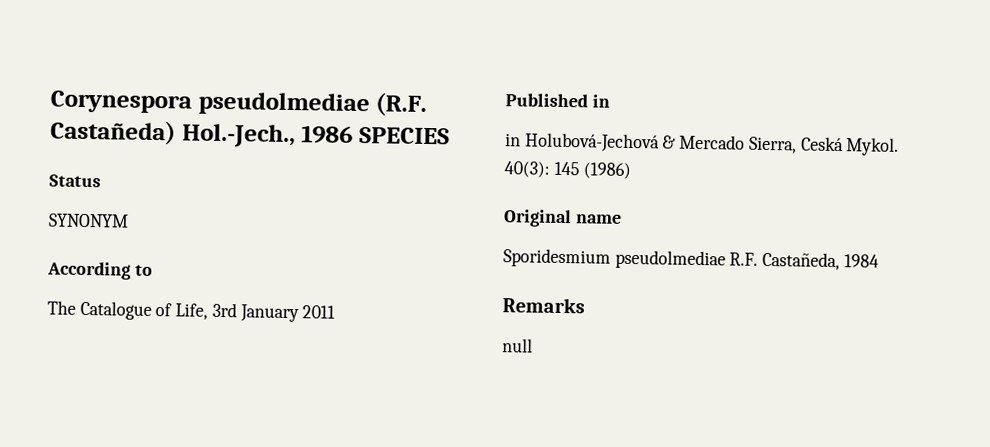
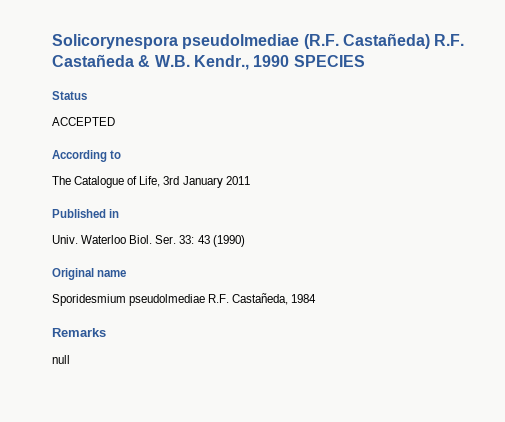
- Corynespora pseudolmediae (R.F. Castañeda) Hol.-Jech., 1986 SPECIES
+ Solicorynespora pseudolmediae (R.F. Castañeda) R.F. Castañeda & W.B. Kendr., 1990 SPECIES
- SYNONYM
+ ACCEPTED
- in Holubová-Jechová & Mercado Sierra, Ceská Mykol. 40(3): 145 (1986)
+ Univ. Waterloo Biol. Ser. 33: 43 (1990)

